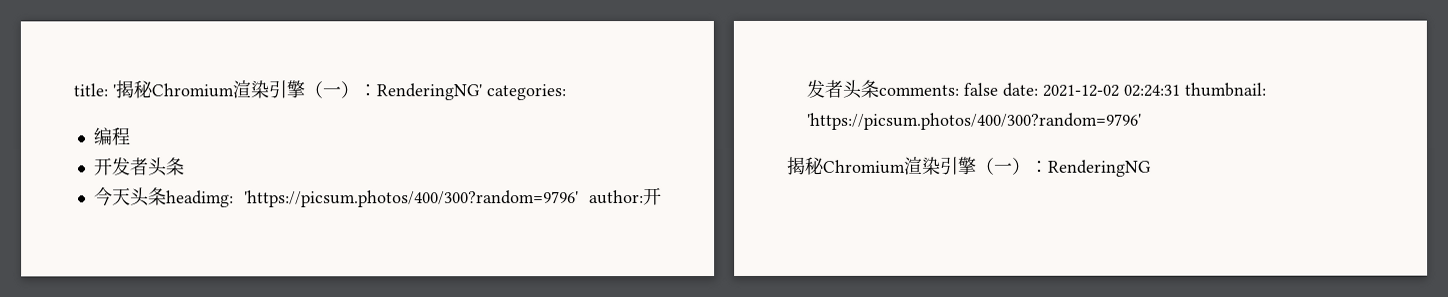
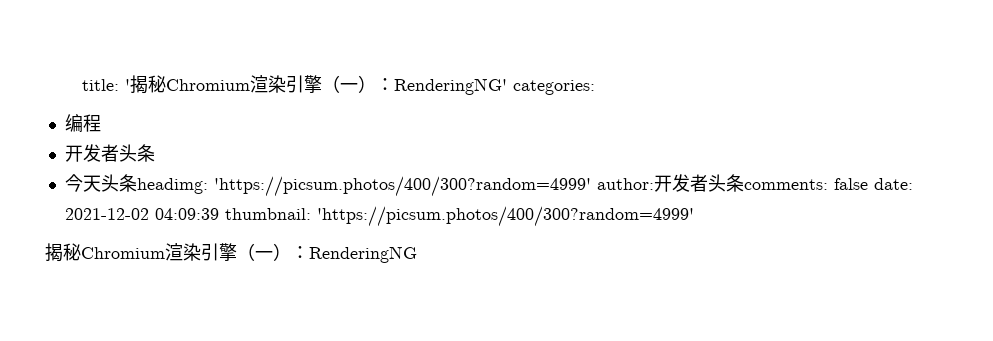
- 今天头条headimg: 'https://picsum.photos/400/300?random=9796' author:开发者头条comments: false date: 2021-12-02 02:24:31 thumbnail: 'https://picsum.photos/400/300?random=9796'
+ 今天头条headimg: 'https://picsum.photos/400/300?random=4999' author:开发者头条comments: false date: 2021-12-02 04:09:39 thumbnail: 'https://picsum.photos/400/300?random=4999'

